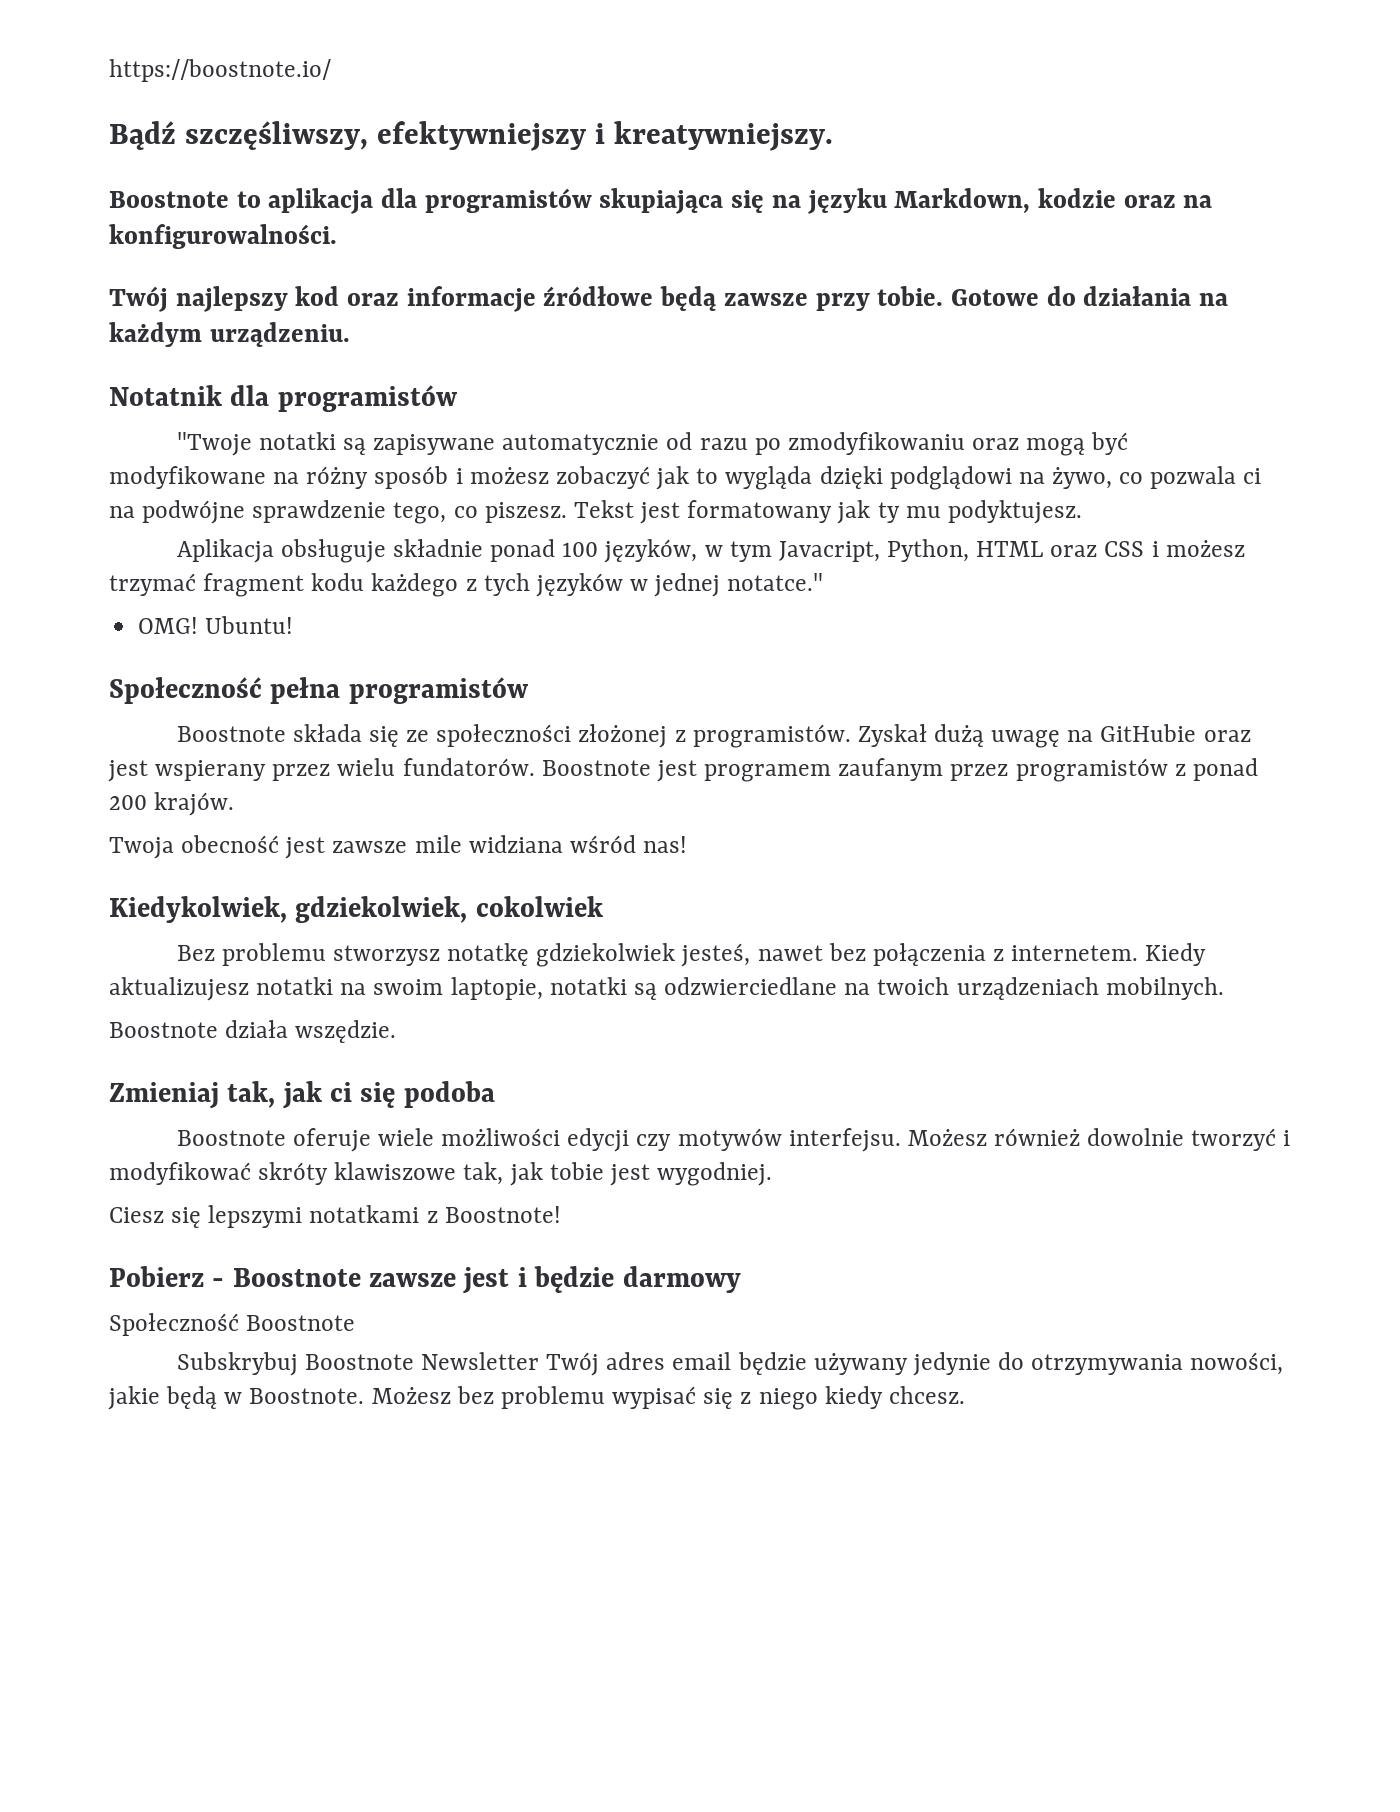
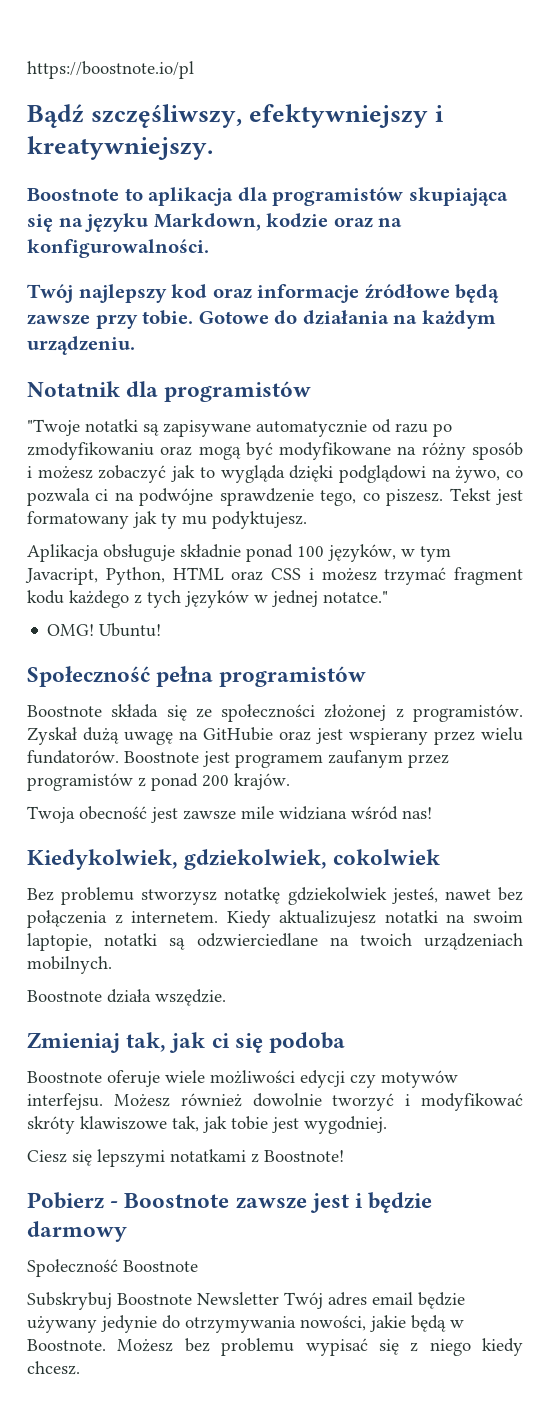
- https://boostnote.io/
+ https://boostnote.io/pl

